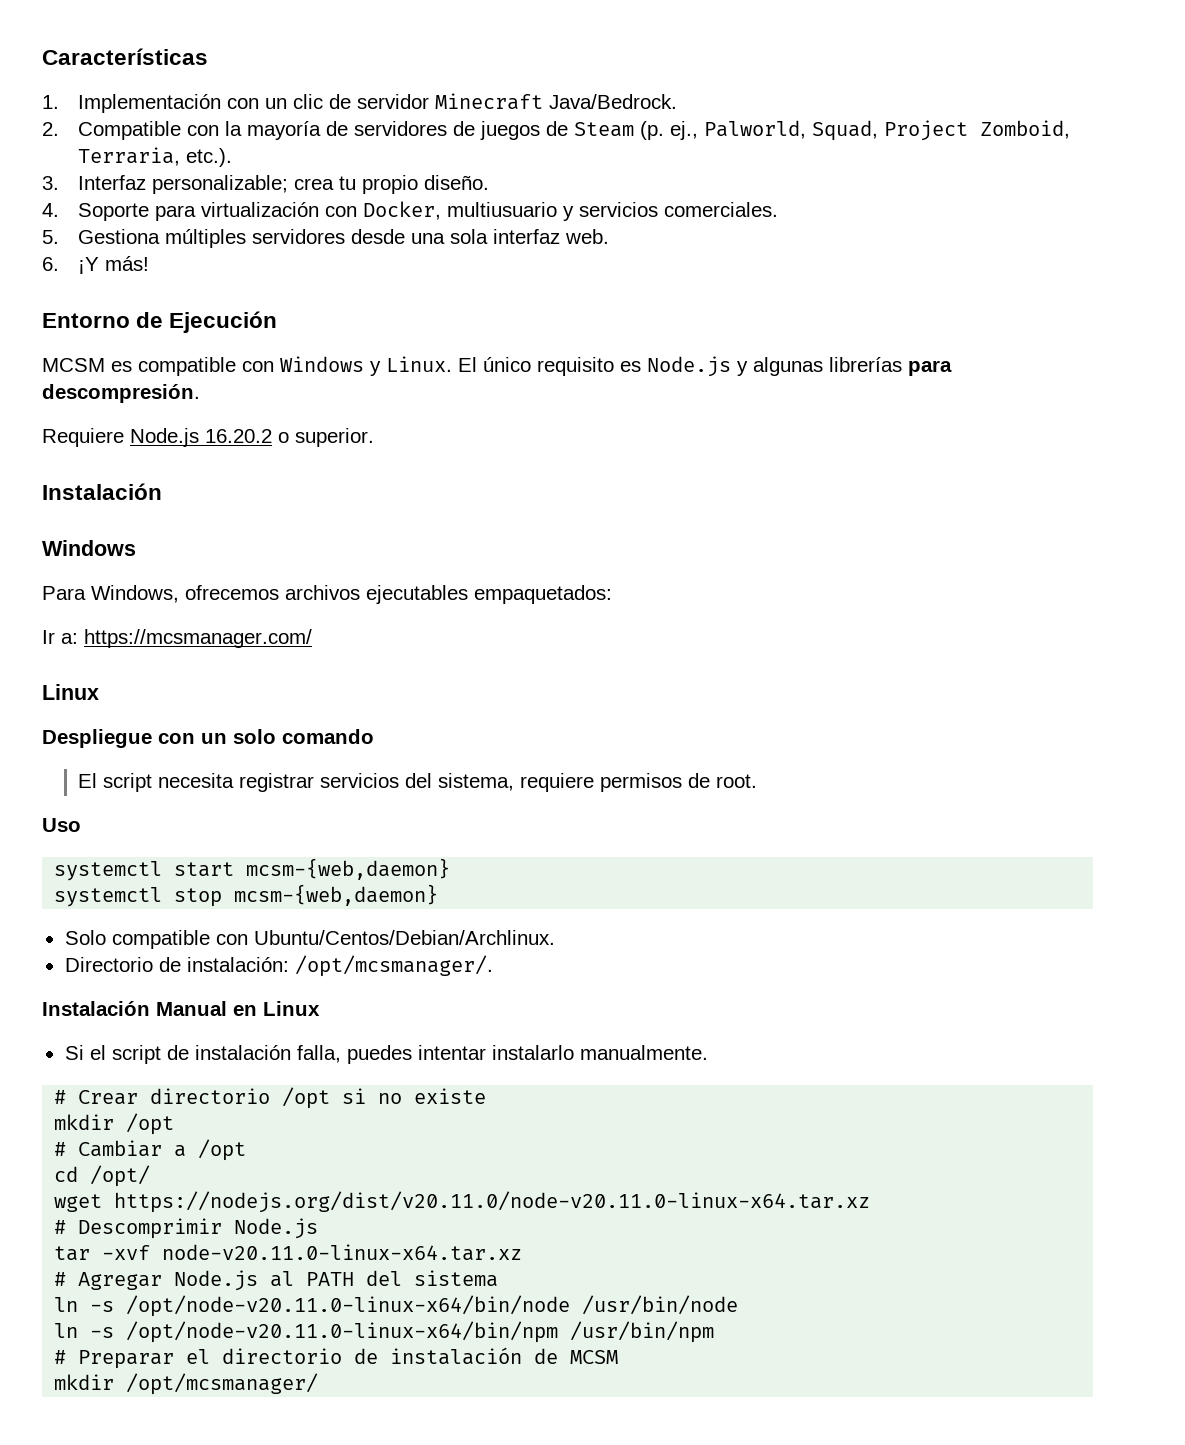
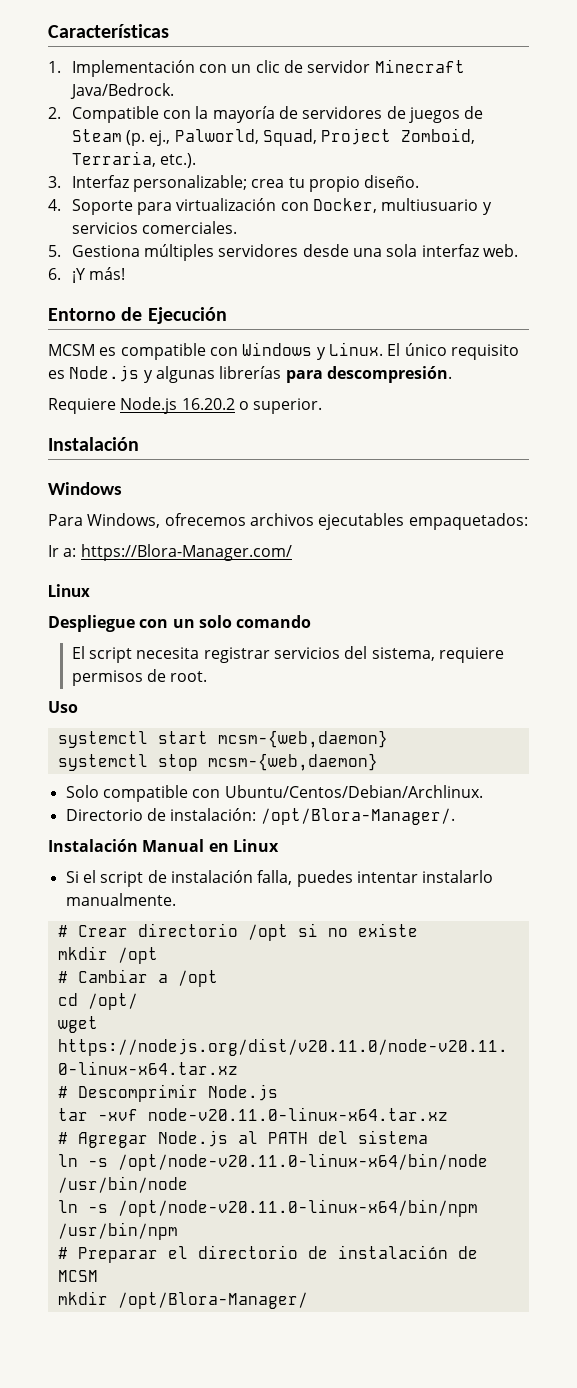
- Ir a: https://mcsmanager.com/
+ Ir a: https://Blora-Manager.com/
- Directorio de instalación: /opt/mcsmanager/.
+ Directorio de instalación: /opt/Blora-Manager/.
- mkdir /opt/mcsmanager/
+ mkdir /opt/Blora-Manager/

